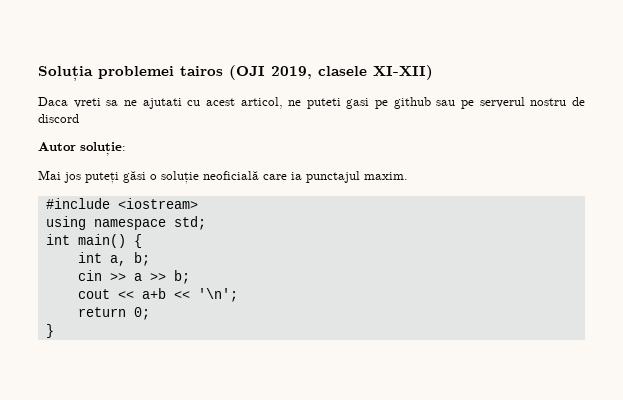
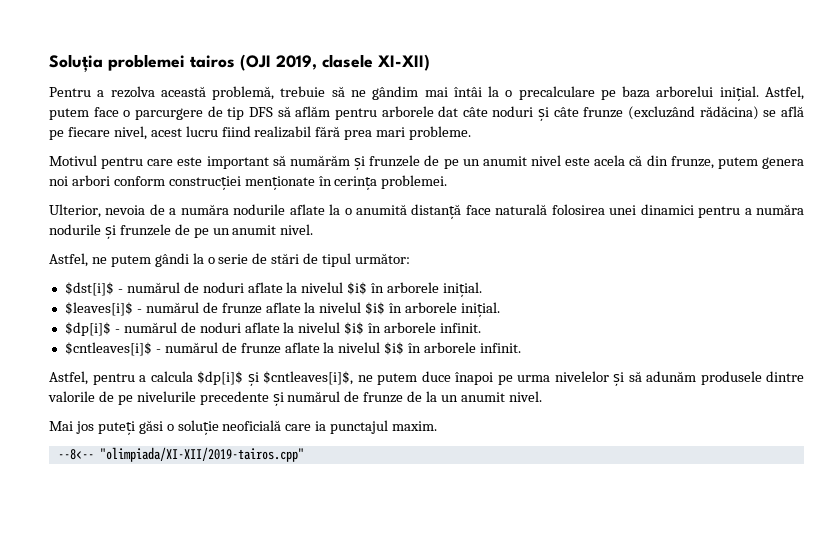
- Daca vreti sa ne ajutati cu acest articol, ne puteti gasi pe github sau pe serverul nostru de discord
- Autor soluție:
+ Pentru a rezolva această problemă, trebuie să ne gândim mai întâi la o precalculare pe baza arborelui inițial. Astfel, putem face o parcurgere de tip DFS să aflăm pentru arborele dat câte noduri și câte frunze (excluzând rădăcina) se află pe fiecare nivel, acest lucru fiind realizabil fără prea mari probleme.
+ Motivul pentru care este important să numărăm și frunzele de pe un anumit nivel este acela că din frunze, putem genera noi arbori conform construcției menționate în cerința problemei.
+ Ulterior, nevoia de a număra nodurile aflate la o anumită distanță face naturală folosirea unei dinamici pentru a număra nodurile și frunzele de pe un anumit nivel.
+ Astfel, ne putem gândi la o serie de stări de tipul următor:
+ $dst[i]$ - numărul de noduri aflate la nivelul $i$ în arborele inițial.
+ $leaves[i]$ - numărul de frunze aflate la nivelul $i$ în arborele inițial.
+ $dp[i]$ - numărul de noduri aflate la nivelul $i$ în arborele infinit.
+ $cntleaves[i]$ - numărul de frunze aflate la nivelul $i$ în arborele infinit.
+ Astfel, pentru a calcula $dp[i]$ și $cntleaves[i]$, ne putem duce înapoi pe urma nivelelor și să adunăm produsele dintre valorile de pe nivelurile precedente și numărul de frunze de la un anumit nivel.
- #include <iostream>
- using namespace std;
- int main() {
- int a, b;
- cin >> a >> b;
- cout << a+b << '\n';
- return 0;
- }
+ --8<-- "olimpiada/XI-XII/2019-tairos.cpp"

